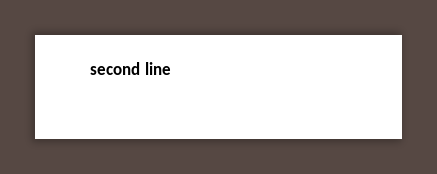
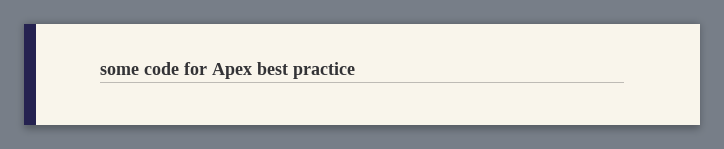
- second line
+ some code for Apex best practice

